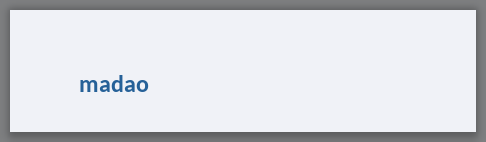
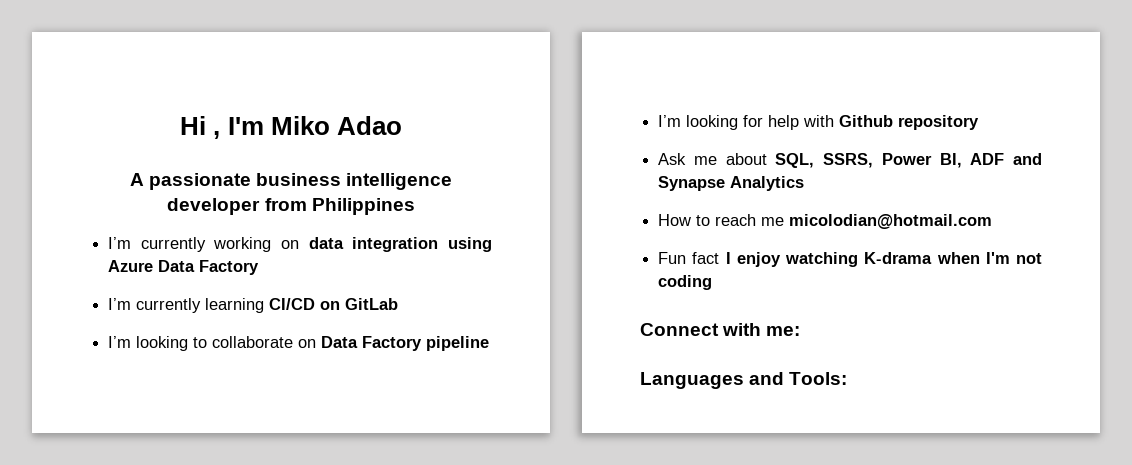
- madao
+ Hi , I'm Miko Adao
+ A passionate business intelligence developer from Philippines
+ I’m currently working on data integration using Azure Data Factory
+ I’m currently learning CI/CD on GitLab
+ I’m looking to collaborate on Data Factory pipeline
+ I’m looking for help with Github repository
+ Ask me about SQL, SSRS, Power BI, ADF and Synapse Analytics
+ How to reach me micolodian@hotmail.com
+ Fun fact I enjoy watching K-drama when I'm not coding
+ Connect with me:
+ Languages and Tools:

